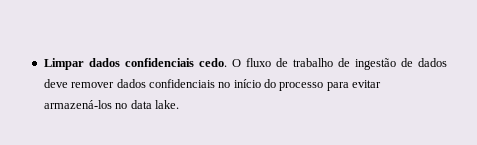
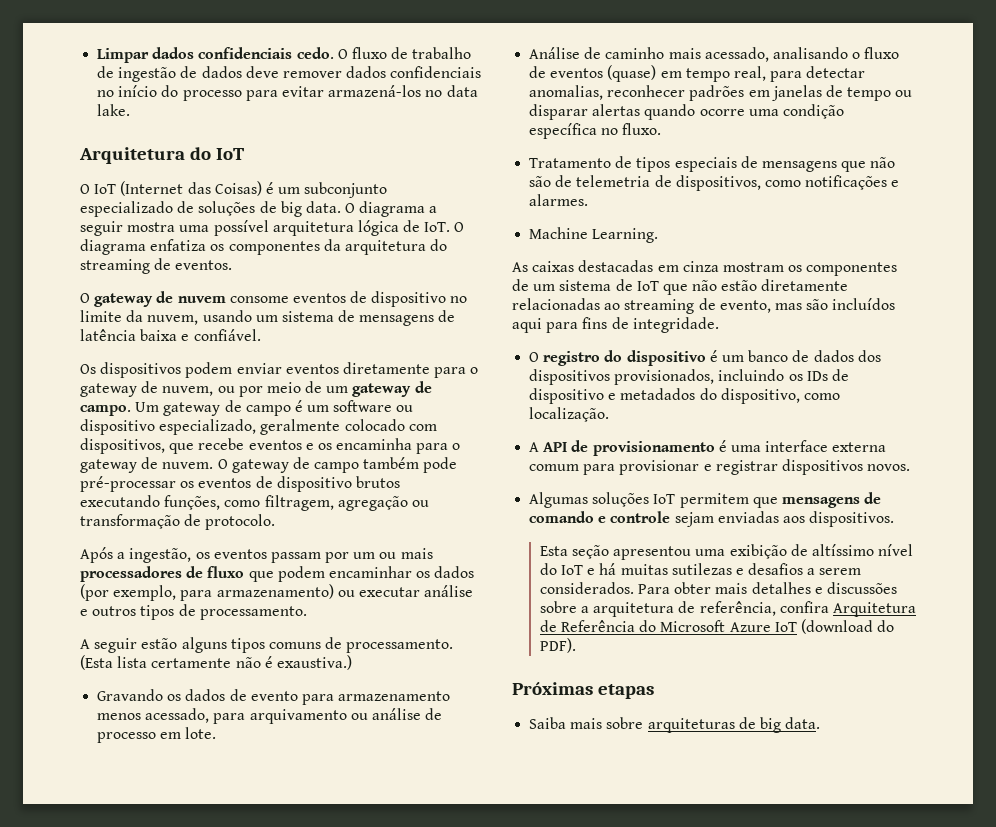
+ Arquitetura do IoT
+ O IoT (Internet das Coisas) é um subconjunto especializado de soluções de big data. O diagrama a seguir mostra uma possível arquitetura lógica de IoT. O diagrama enfatiza os componentes da arquitetura do streaming de eventos.
+ O gateway de nuvem consome eventos de dispositivo no limite da nuvem, usando um sistema de mensagens de latência baixa e confiável.
+ Os dispositivos podem enviar eventos diretamente para o gateway de nuvem, ou por meio de um gateway de campo. Um gateway de campo é um software ou dispositivo especializado, geralmente colocado com dispositivos, que recebe eventos e os encaminha para o gateway de nuvem. O gateway de campo também pode pré-processar os eventos de dispositivo brutos executando funções, como filtragem, agregação ou transformação de protocolo.
+ Após a ingestão, os eventos passam por um ou mais processadores de fluxo que podem encaminhar os dados (por exemplo, para armazenamento) ou executar análise e outros tipos de processamento.
+ A seguir estão alguns tipos comuns de processamento. (Esta lista certamente não é exaustiva.)
+ Gravando os dados de evento para armazenamento menos acessado, para arquivamento ou análise de processo em lote.
+ Análise de caminho mais acessado, analisando o fluxo de eventos (quase) em tempo real, para detectar anomalias, reconhecer padrões em janelas de tempo ou disparar alertas quando ocorre uma condição específica no fluxo.
+ Tratamento de tipos especiais de mensagens que não são de telemetria de dispositivos, como notificações e alarmes.
+ Machine Learning.
+ As caixas destacadas em cinza mostram os componentes de um sistema de IoT que não estão diretamente relacionadas ao streaming de evento, mas são incluídos aqui para fins de integridade.
+ O registro do dispositivo é um banco de dados dos dispositivos provisionados, incluindo os IDs de dispositivo e metadados do dispositivo, como localização.
+ A API de provisionamento é uma interface externa comum para provisionar e registrar dispositivos novos.
+ Algumas soluções IoT permitem que mensagens de comando e controle sejam enviadas aos dispositivos.
+ Esta seção apresentou uma exibição de altíssimo nível do IoT e há muitas sutilezas e desafios a serem considerados. Para obter mais detalhes e discussões sobre a arquitetura de referência, confira Arquitetura de Referência do Microsoft Azure IoT (download do PDF).
+ Próximas etapas
+ Saiba mais sobre arquiteturas de big data.

